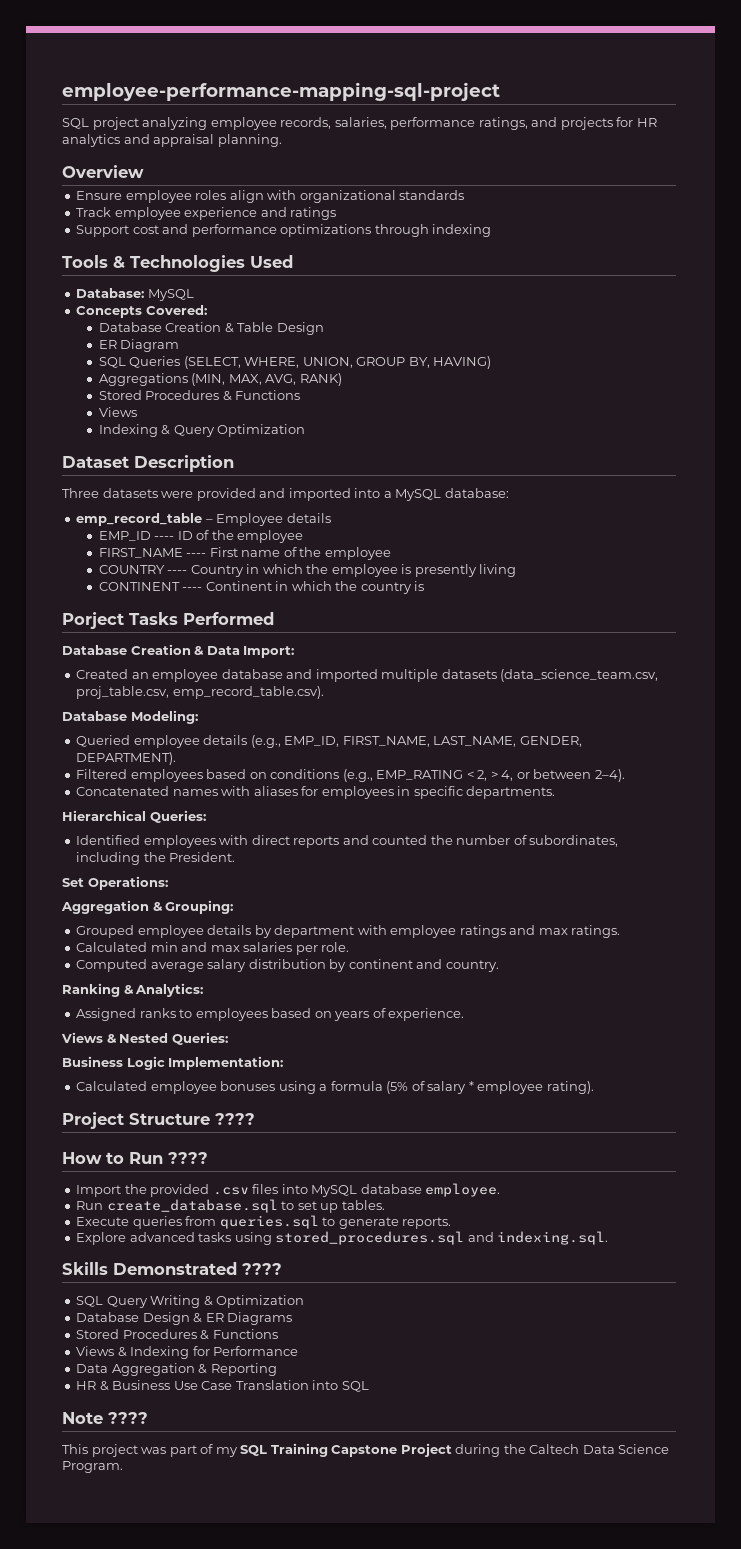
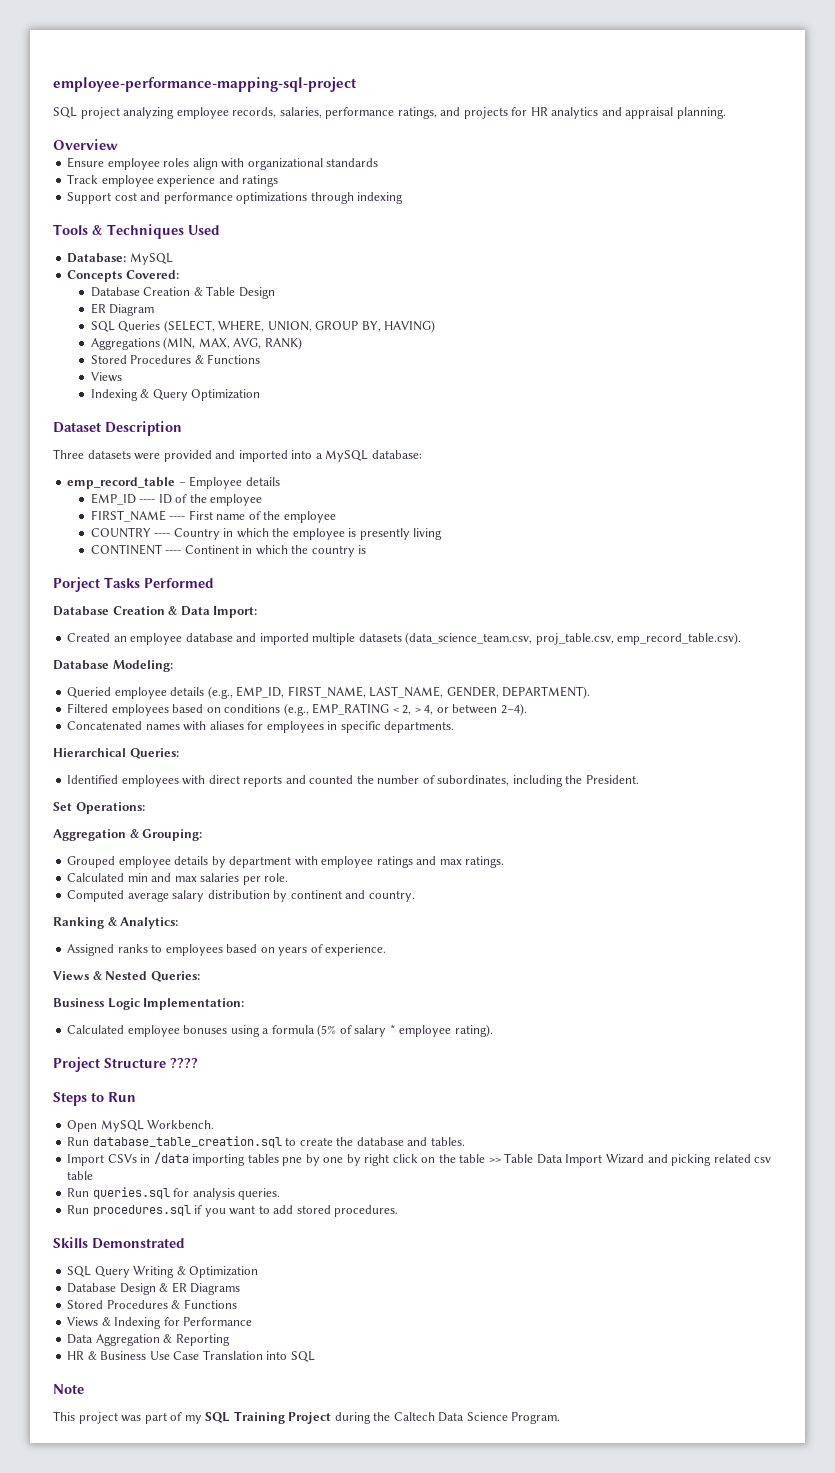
- Tools & Technologies Used
+ Tools & Techniques Used
- How to Run ????
- Import the provided .csv files into MySQL database employee.
- Run create_database.sql to set up tables.
- Execute queries from queries.sql to generate reports.
- Explore advanced tasks using stored_procedures.sql and indexing.sql.
+ Steps to Run
+ Open MySQL Workbench.
+ Run database_table_creation.sql to create the database and tables.
+ Import CSVs in /data importing tables pne by one by right click on the table >> Table Data Import Wizard and picking related csv table
+ Run queries.sql for analysis queries.
+ Run procedures.sql if you want to add stored procedures.
- Skills Demonstrated ????
+ Skills Demonstrated
- Note ????
+ Note
- This project was part of my SQL Training Capstone Project during the Caltech Data Science Program.
+ This project was part of my SQL Training Project during the Caltech Data Science Program.

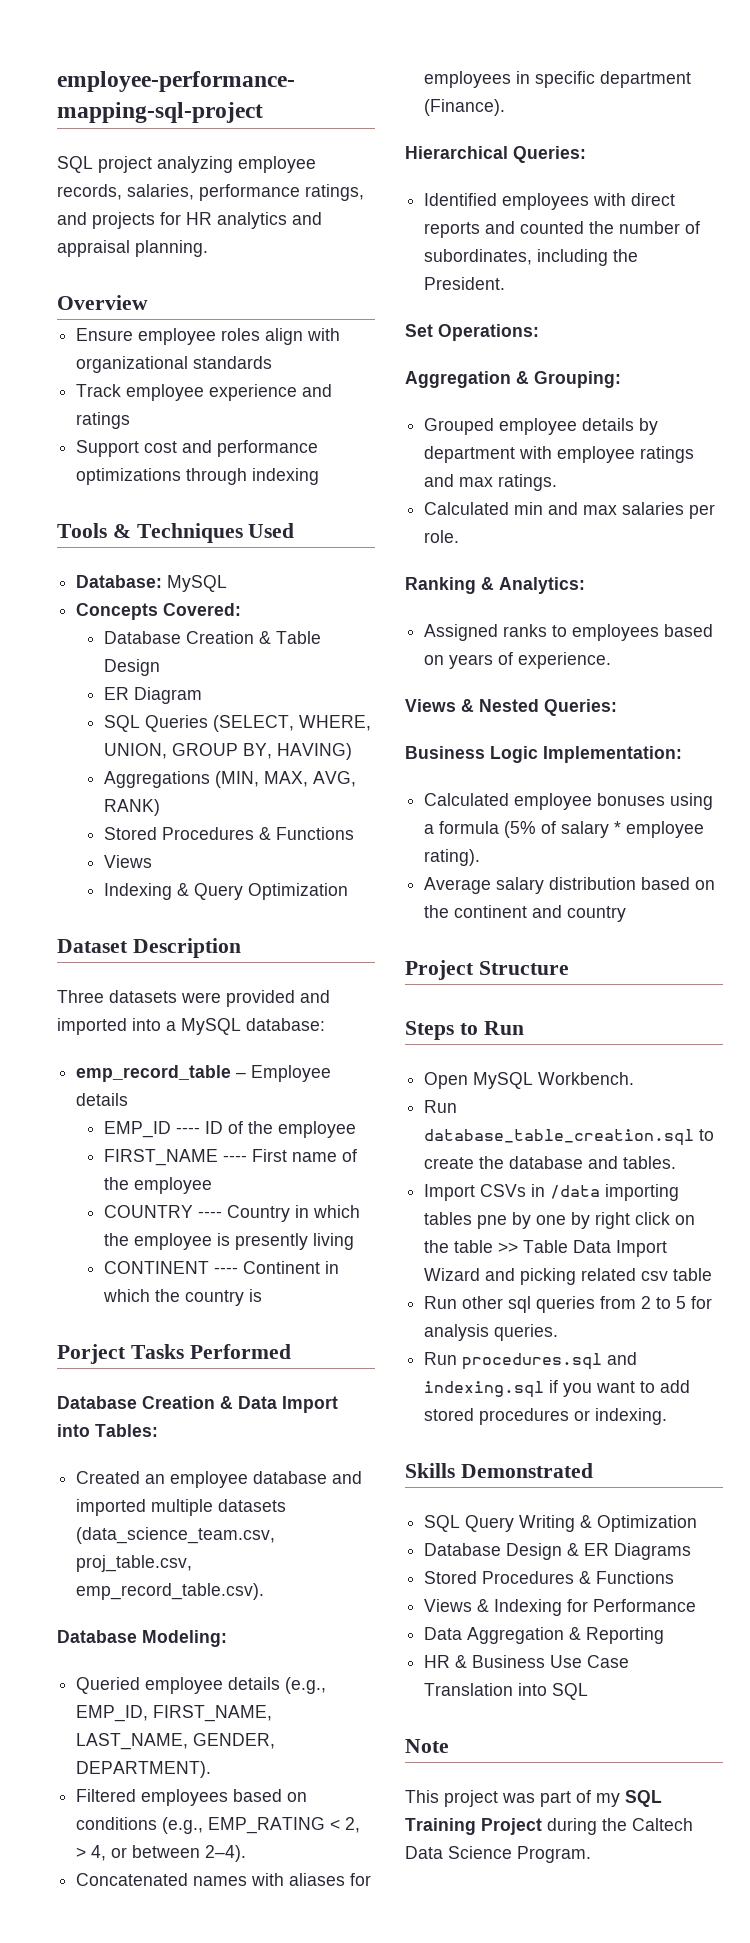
- Database Creation & Data Import:
+ Database Creation & Data Import into Tables:
- Concatenated names with aliases for employees in specific departments.
+ Concatenated names with aliases for employees in specific department (Finance).
- Computed average salary distribution by continent and country.
+ Average salary distribution based on the continent and country
- Project Structure ????
+ Project Structure
- Run queries.sql for analysis queries.
+ Run other sql queries from 2 to 5 for analysis queries.
- Run procedures.sql if you want to add stored procedures.
+ Run procedures.sql and indexing.sql if you want to add stored procedures or indexing.

